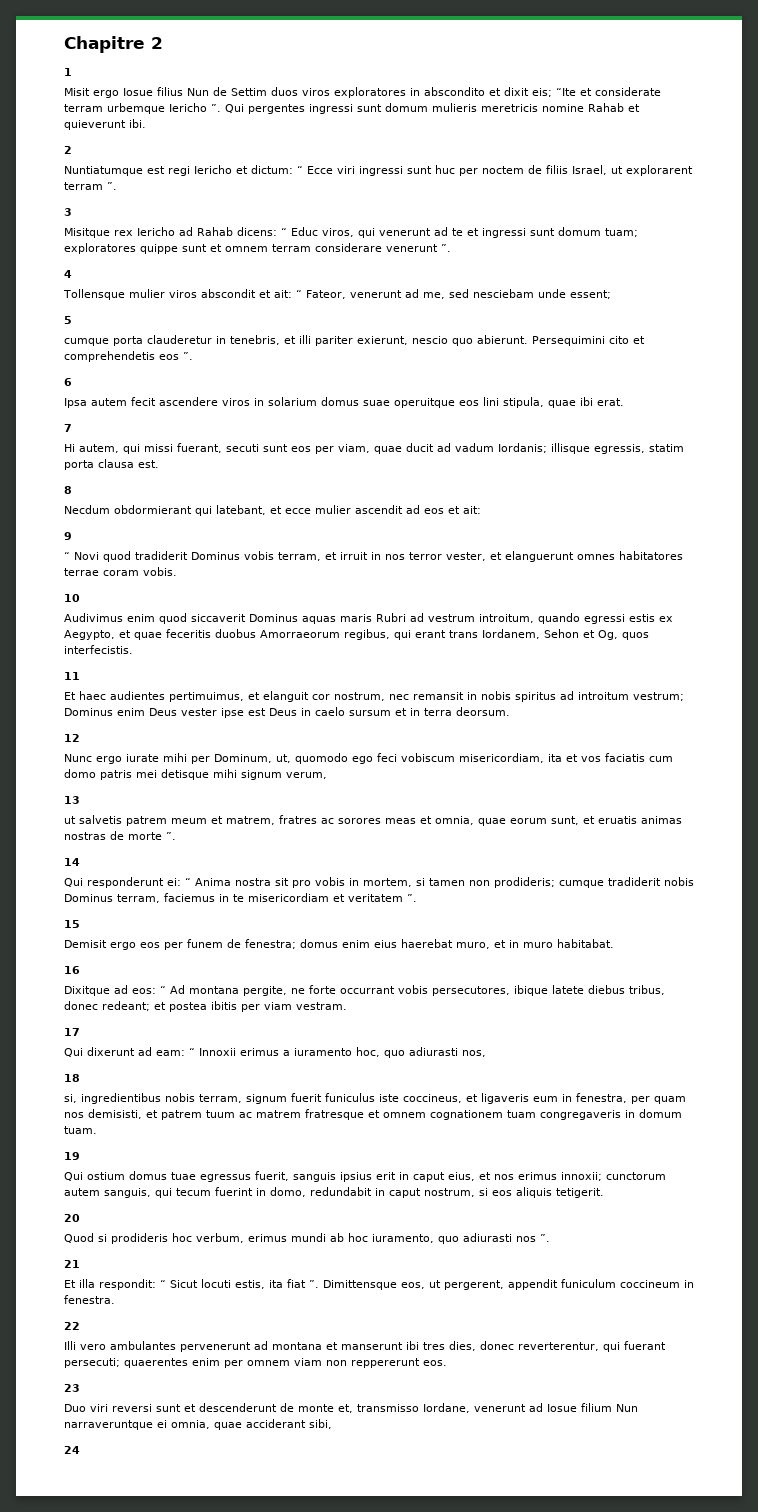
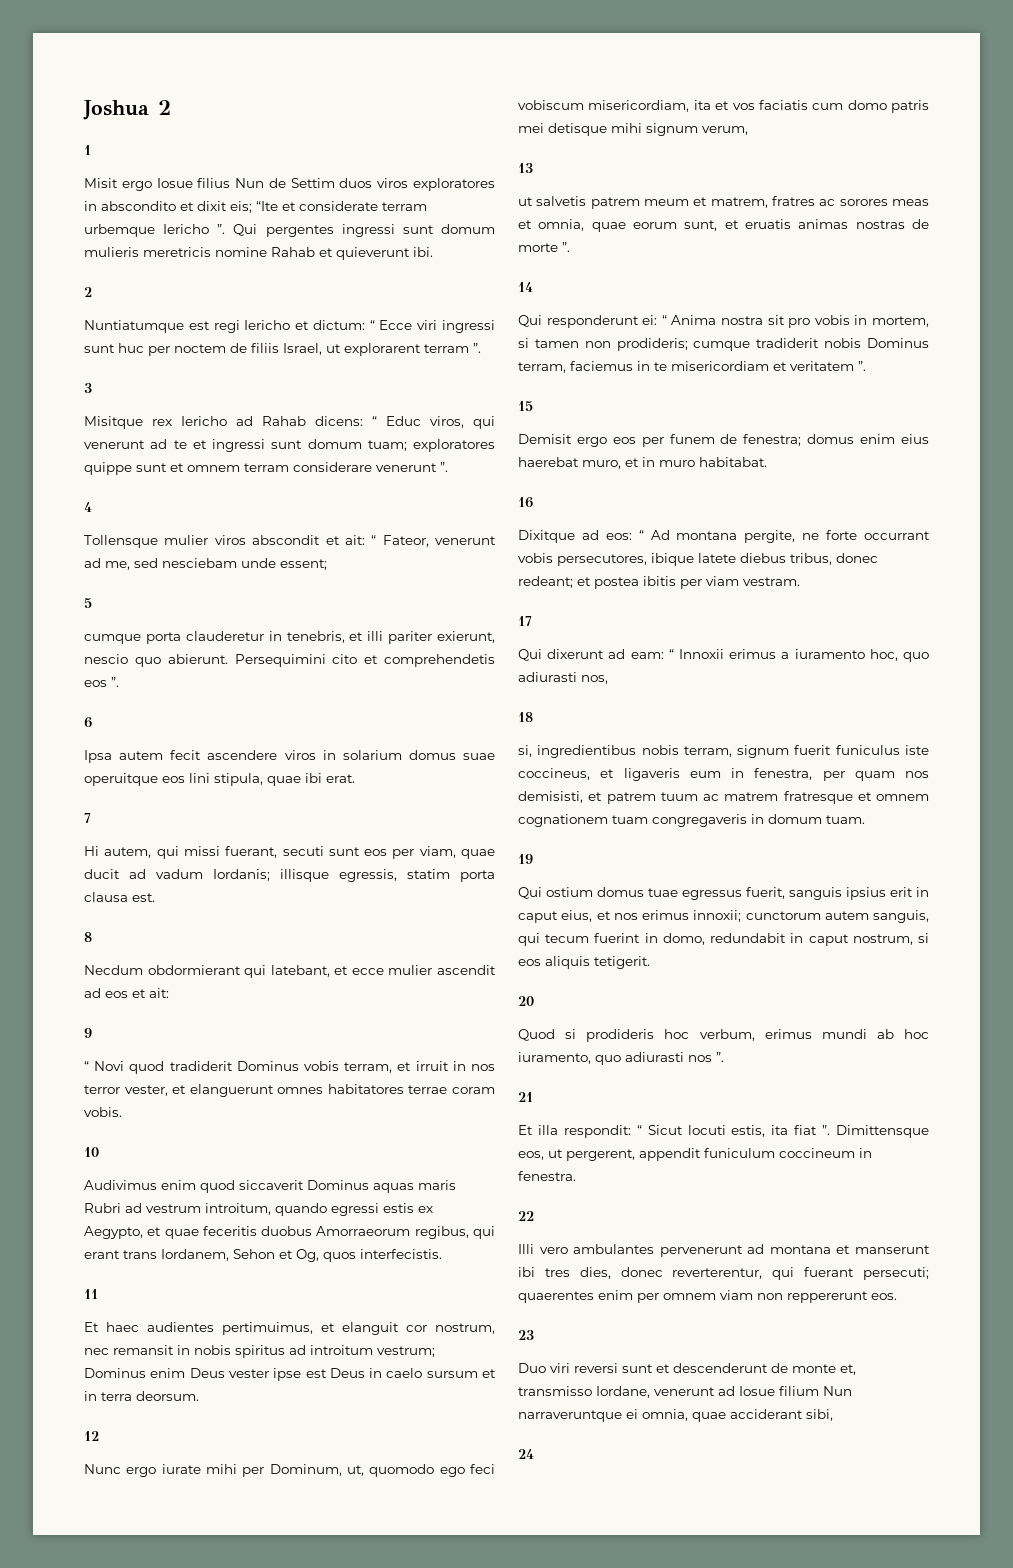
- Chapitre 2
+ Joshua 2

